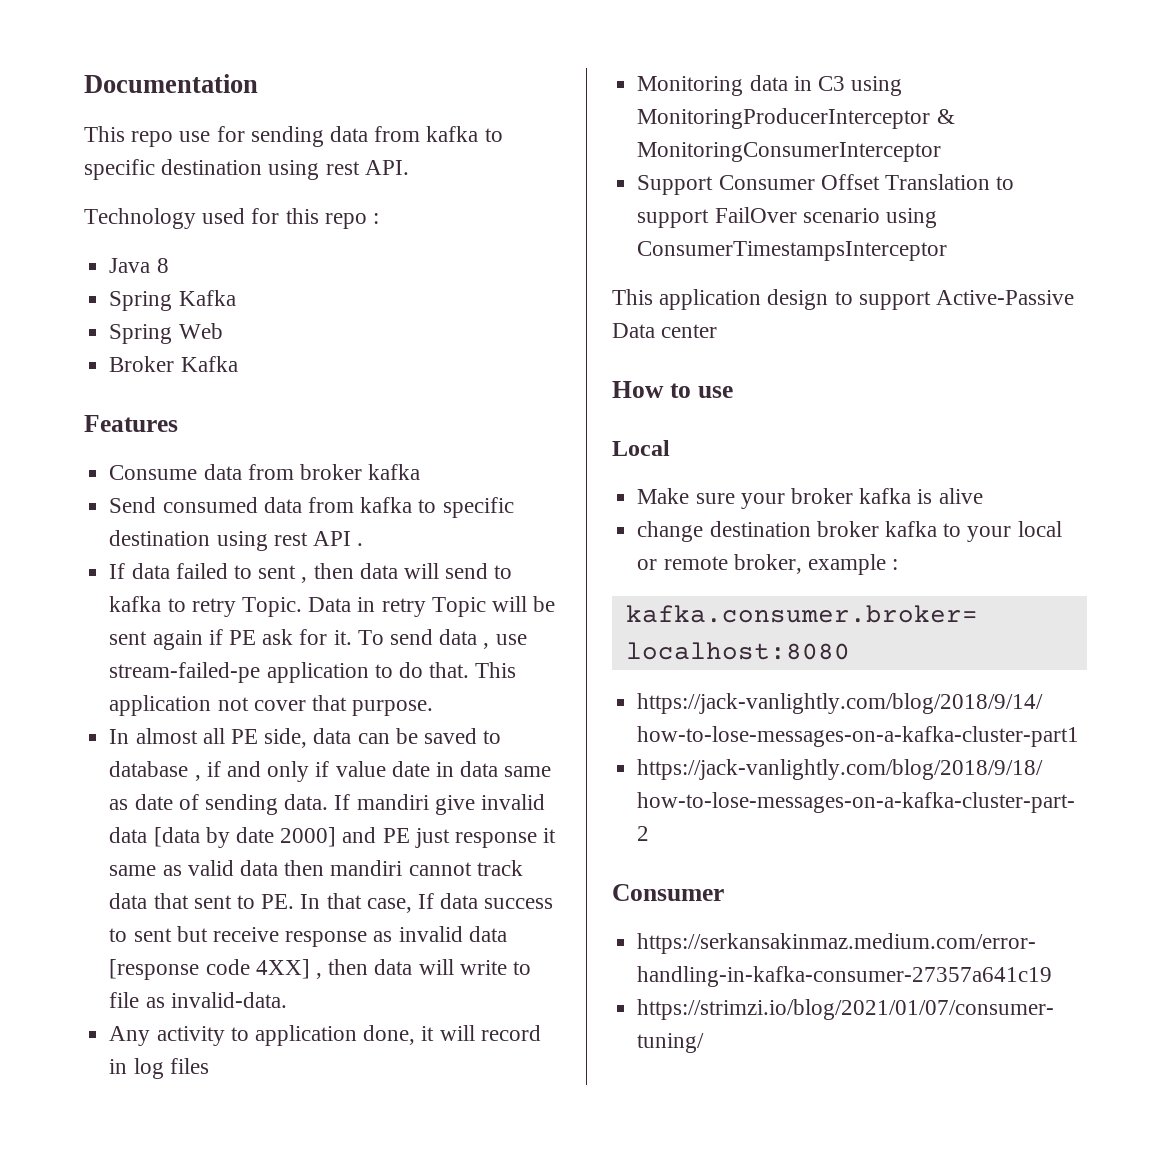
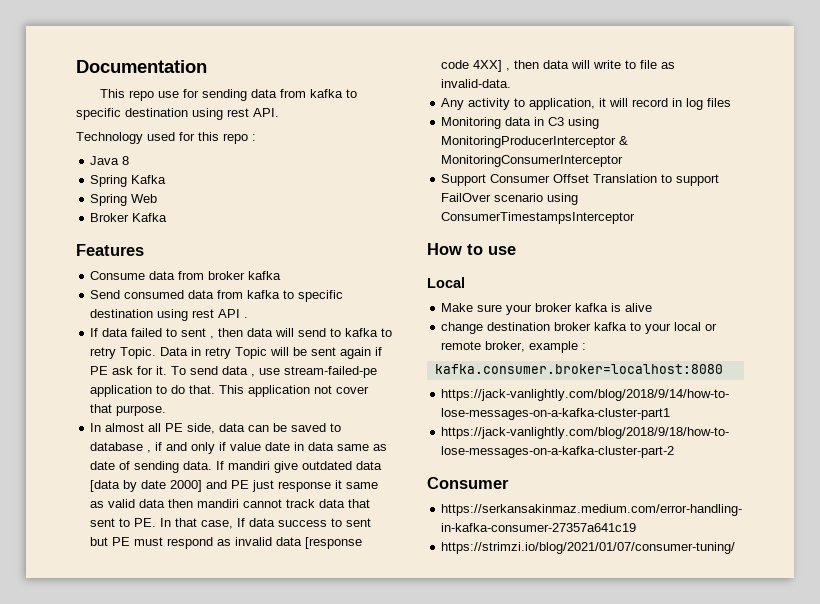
- If mandiri give invalid data [data by date 2000] and PE just response it same as valid data then mandiri cannot track data that sent to PE. In that case, If data success to sent but receive response as invalid data [response code 4XX] , then data will write to file as invalid-data.
+ If mandiri give outdated data [data by date 2000] and PE just response it same as valid data then mandiri cannot track data that sent to PE. In that case, If data success to sent but PE must respond as invalid data [response code 4XX] , then data will write to file as invalid-data.
- Any activity to application done, it will record in log files
+ Any activity to application, it will record in log files
- This application design to support Active-Passive Data center

